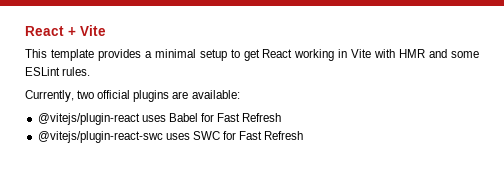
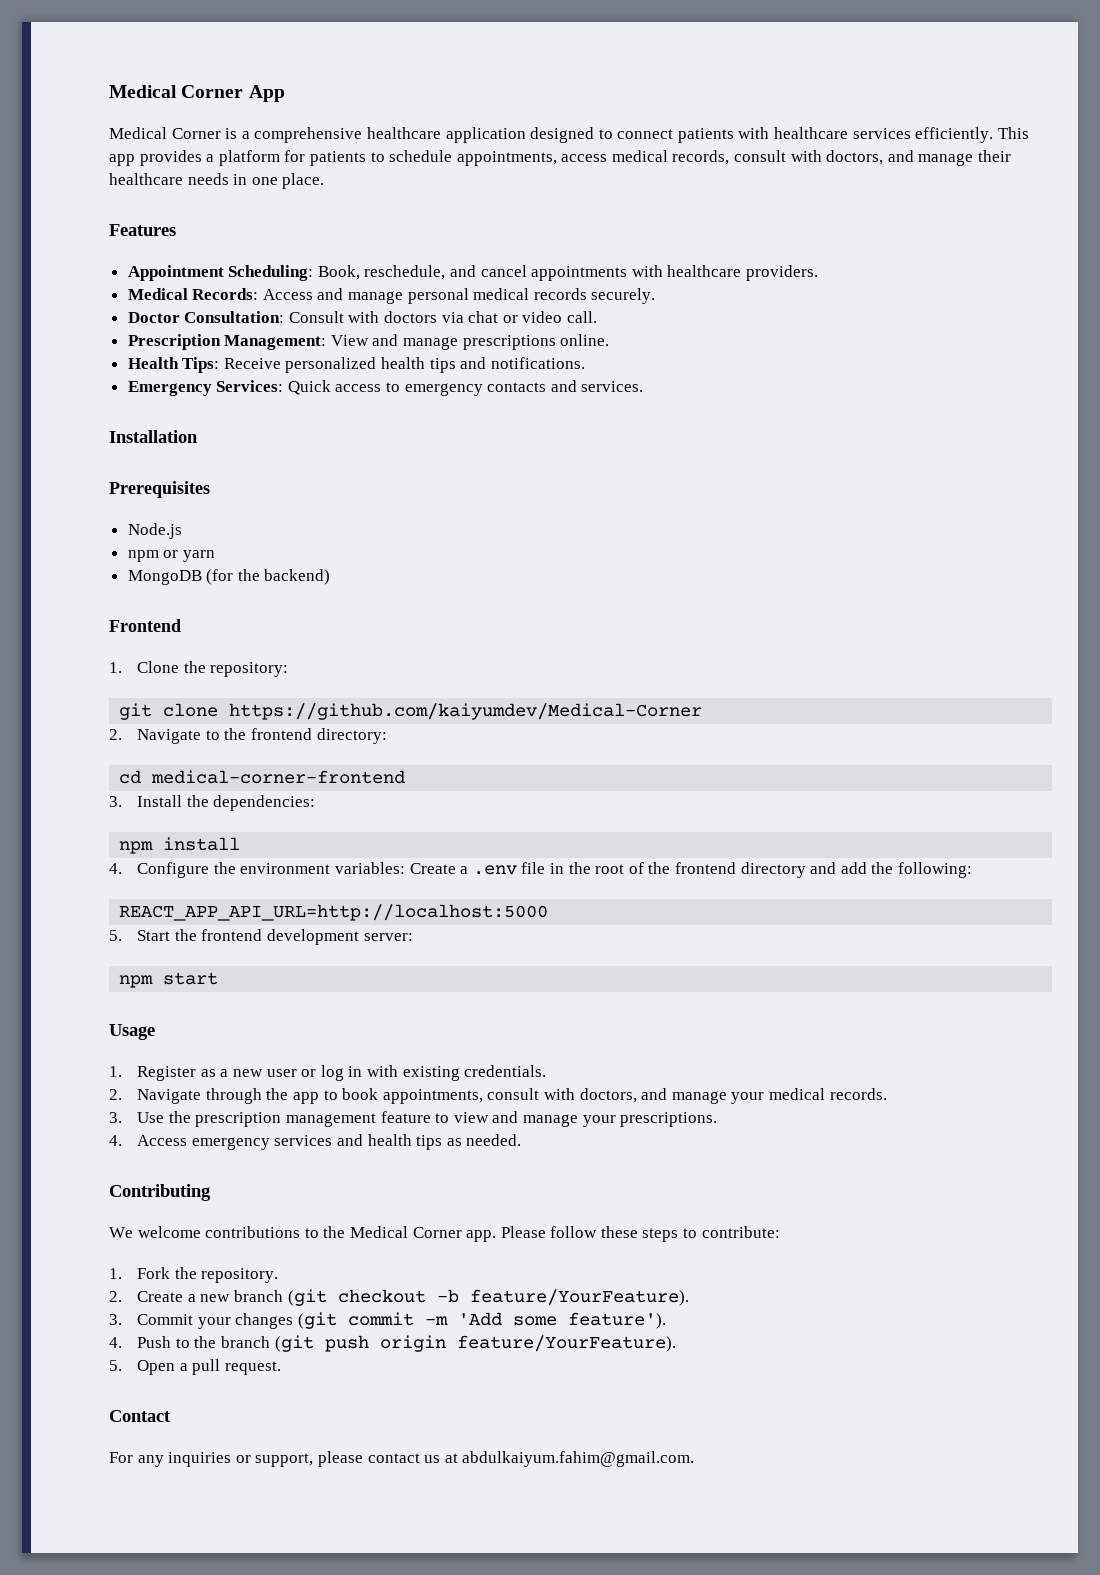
- React + Vite
- This template provides a minimal setup to get React working in Vite with HMR and some ESLint rules.
- Currently, two official plugins are available:
- @vitejs/plugin-react uses Babel for Fast Refresh
- @vitejs/plugin-react-swc uses SWC for Fast Refresh
+ Medical Corner App
+ Medical Corner is a comprehensive healthcare application designed to connect patients with healthcare services efficiently. This app provides a platform for patients to schedule appointments, access medical records, consult with doctors, and manage their healthcare needs in one place.
+ Features
+ Appointment Scheduling: Book, reschedule, and cancel appointments with healthcare providers.
+ Medical Records: Access and manage personal medical records securely.
+ Doctor Consultation: Consult with doctors via chat or video call.
+ Prescription Management: View and manage prescriptions online.
+ Health Tips: Receive personalized health tips and notifications.
+ Emergency Services: Quick access to emergency contacts and services.
+ Installation
+ Prerequisites
+ Node.js
+ npm or yarn
+ MongoDB (for the backend)
+ Frontend
+ 1. Clone the repository:
+ git clone https://github.com/kaiyumdev/Medical-Corner
+ 2. Navigate to the frontend directory:
+ cd medical-corner-frontend
+ 3. Install the dependencies:
+ npm install
+ 4. Configure the environment variables: Create a .env file in the root of the frontend directory and add the following:
+ REACT_APP_API_URL=http://localhost:5000
+ 5. Start the frontend development server:
+ npm start
+ Usage
+ 1. Register as a new user or log in with existing credentials.
+ 2. Navigate through the app to book appointments, consult with doctors, and manage your medical records.
+ 3. Use the prescription management feature to view and manage your prescriptions.
+ 4. Access emergency services and health tips as needed.
+ Contributing
+ We welcome contributions to the Medical Corner app. Please follow these steps to contribute:
+ 1. Fork the repository.
+ 2. Create a new branch (git checkout -b feature/YourFeature).
+ 3. Commit your changes (git commit -m 'Add some feature').
+ 4. Push to the branch (git push origin feature/YourFeature).
+ 5. Open a pull request.
+ Contact
+ For any inquiries or support, please contact us at abdulkaiyum.fahim@gmail.com.

